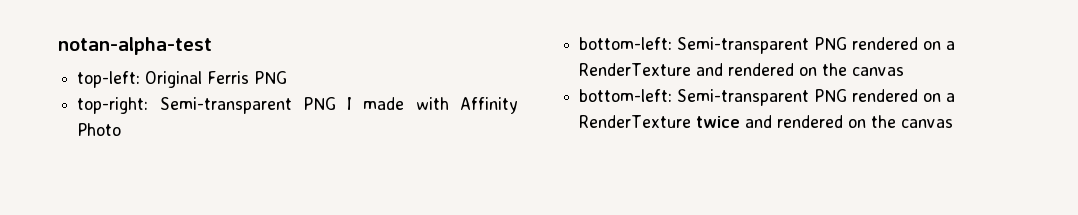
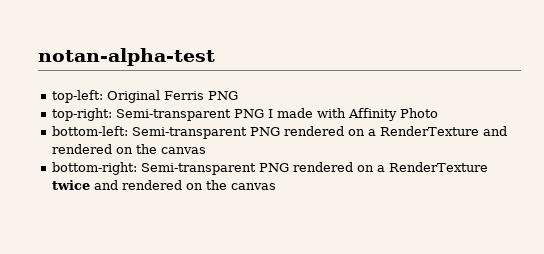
- bottom-left: Semi-transparent PNG rendered on a RenderTexture twice and rendered on the canvas
+ bottom-right: Semi-transparent PNG rendered on a RenderTexture twice and rendered on the canvas

